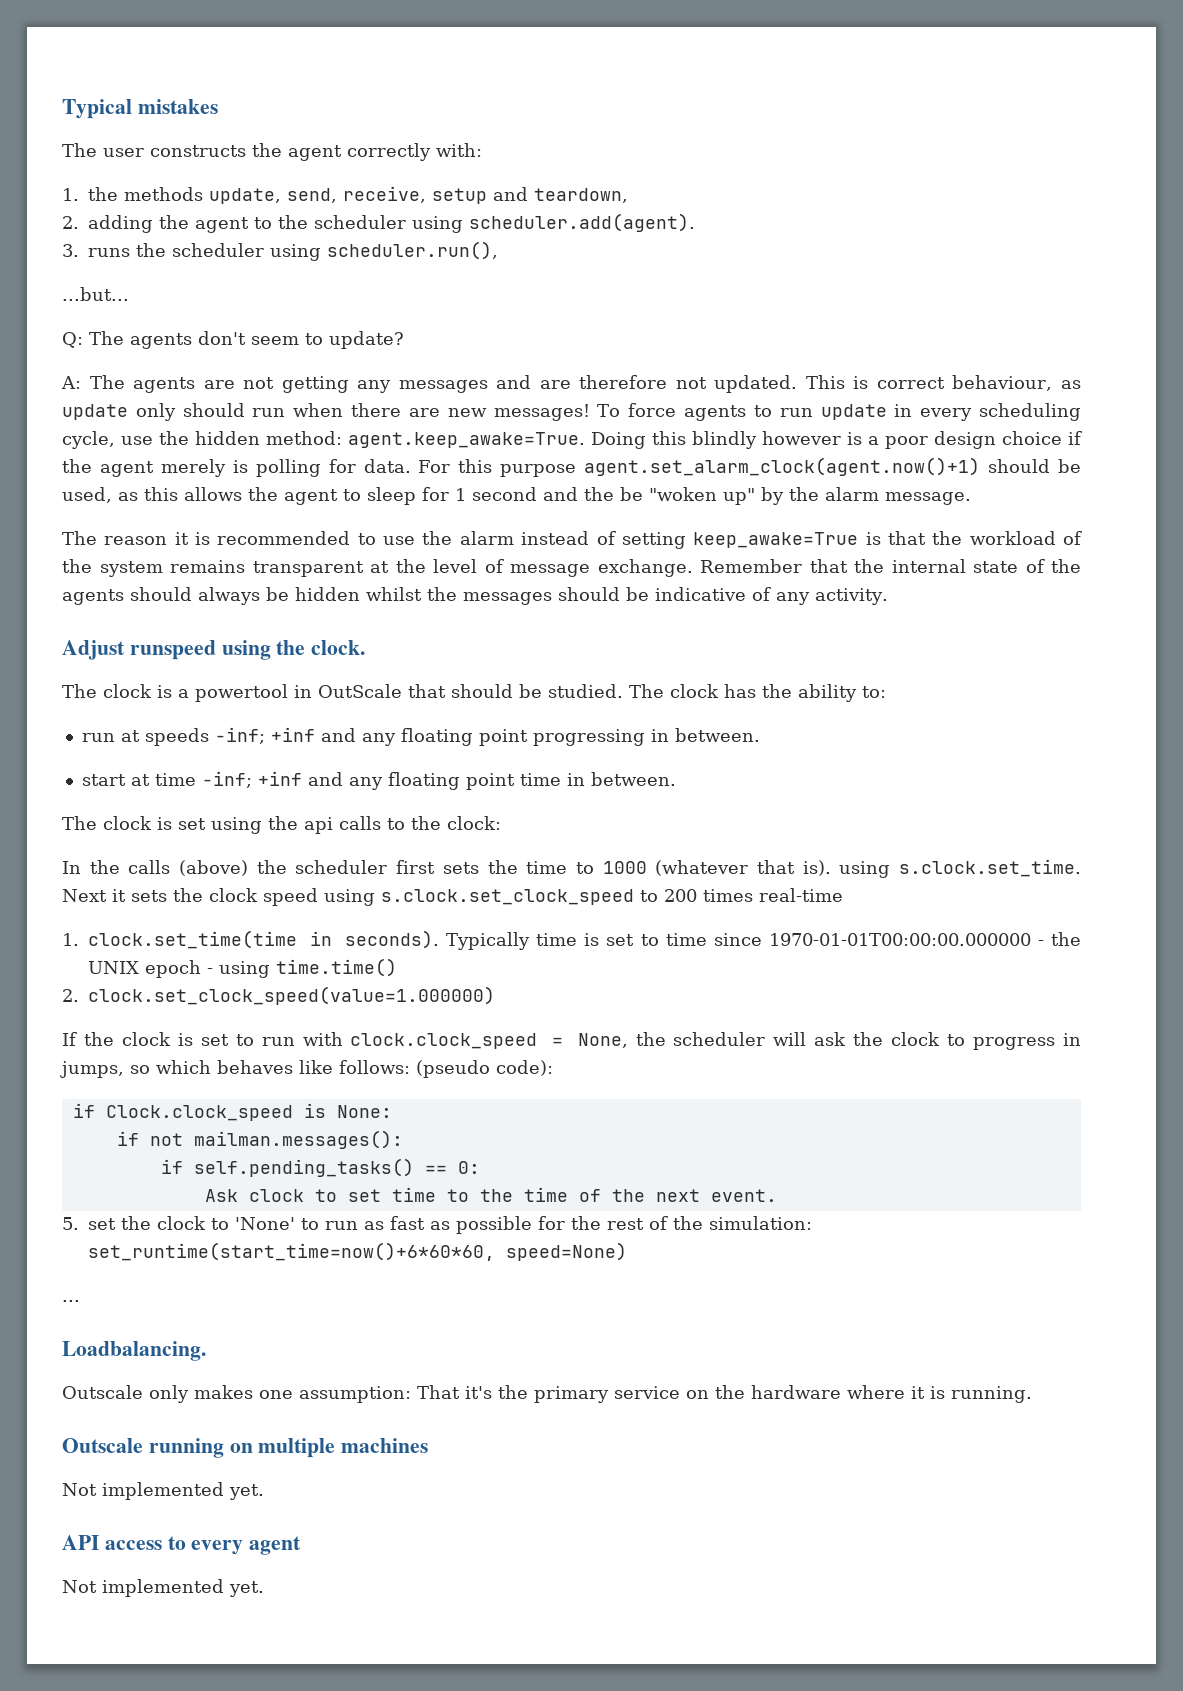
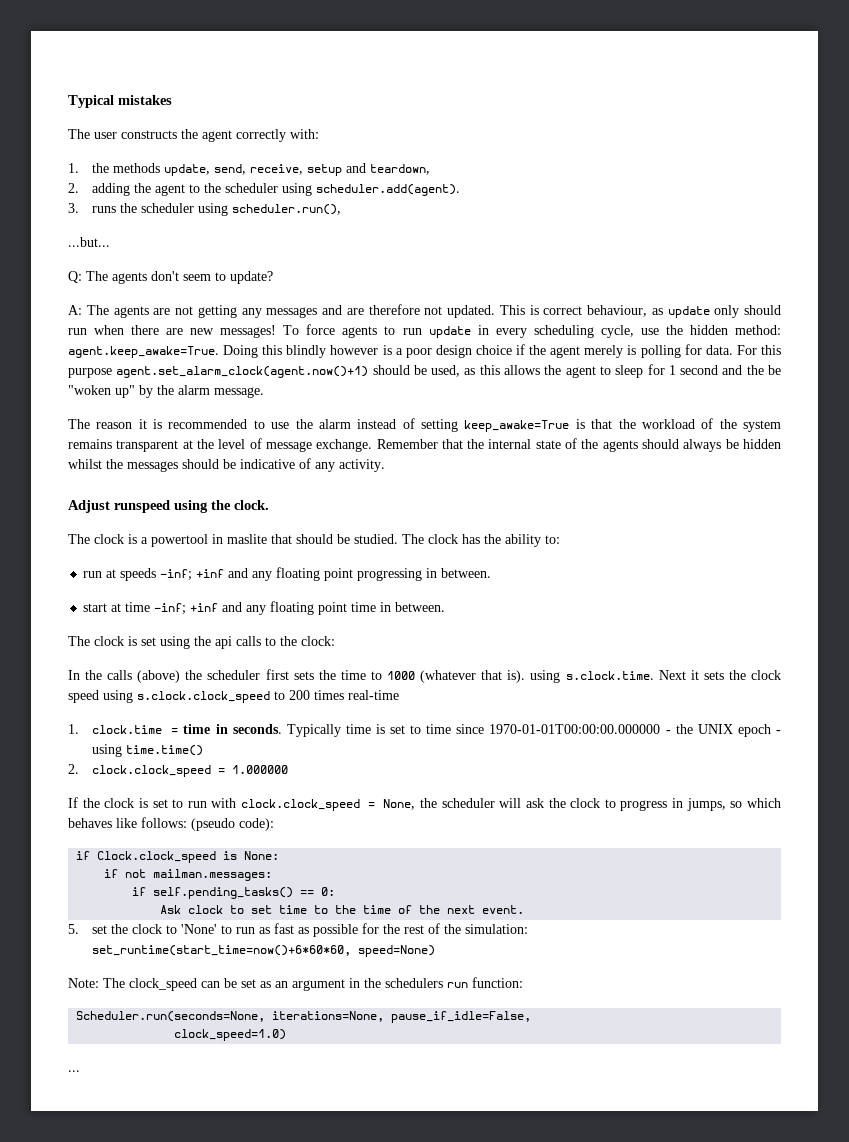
- The clock is a powertool in OutScale that should be studied.
+ The clock is a powertool in maslite that should be studied.
- In the calls (above) the scheduler first sets the time to 1000 (whatever that is). using s.clock.set_time. Next it sets the clock speed using s.clock.set_clock_speed to 200 times real-time
+ In the calls (above) the scheduler first sets the time to 1000 (whatever that is). using s.clock.time. Next it sets the clock speed using s.clock.clock_speed to 200 times real-time
- 1. clock.set_time(time in seconds).
+ 1. clock.time = time in seconds.
- 2. clock.set_clock_speed(value=1.000000)
+ 2. clock.clock_speed = 1.000000
- if not mailman.messages():
+ if not mailman.messages:
+ Note: The clock_speed can be set as an argument in the schedulers run function:
+ Scheduler.run(seconds=None, iterations=None, pause_if_idle=False,
+ clock_speed=1.0)
  ...
- Loadbalancing.
- Outscale only makes one assumption: That it's the primary service on the hardware where it is running.
- Outscale running on multiple machines
- Not implemented yet.
- API access to every agent
- Not implemented yet.

